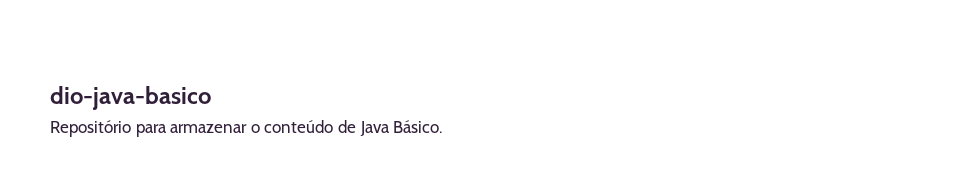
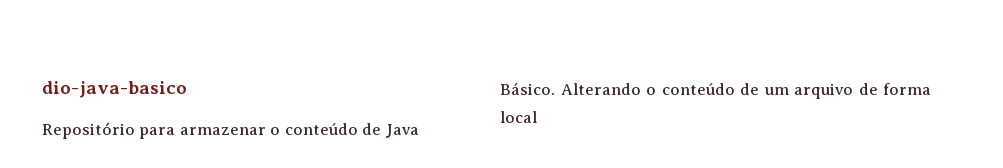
+ Alterando o conteúdo de um arquivo de forma local

